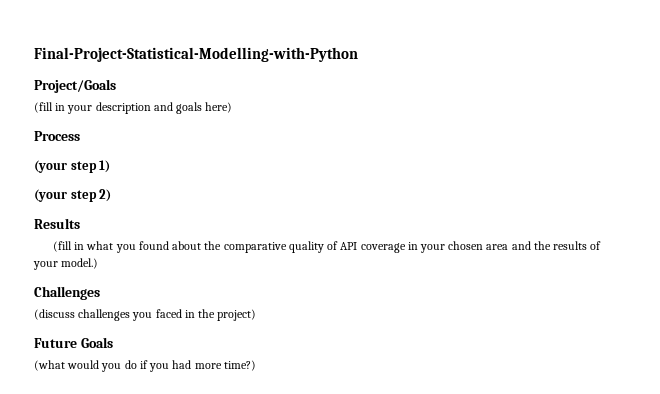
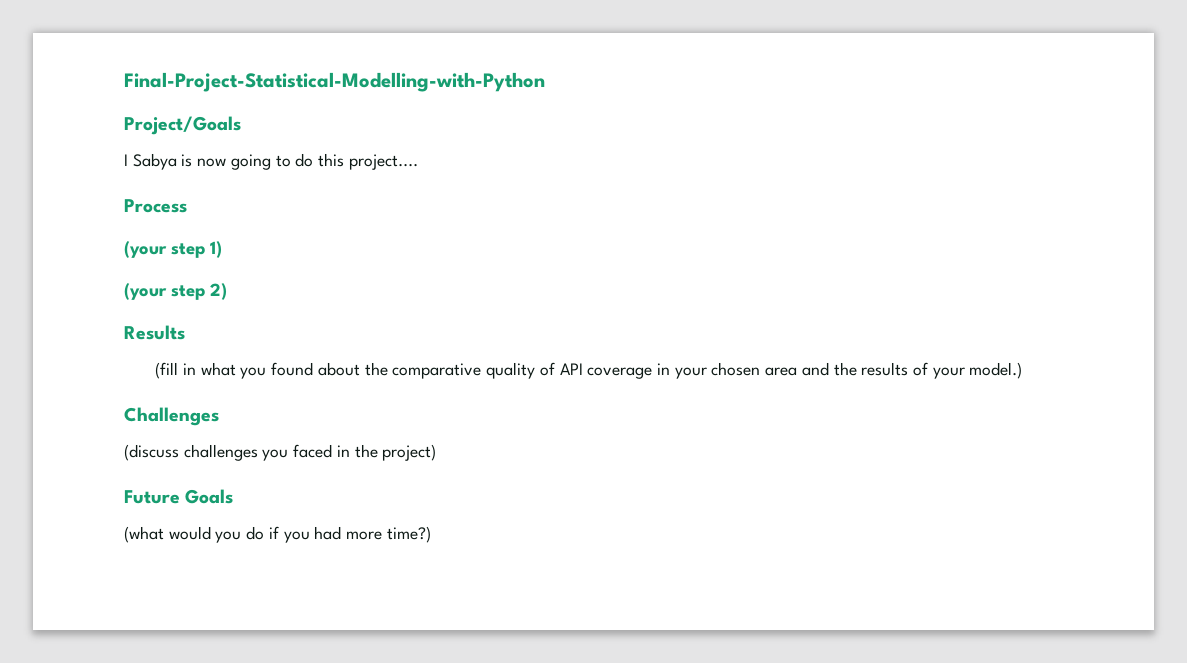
- (fill in your description and goals here)
+ I Sabya is now going to do this project....

